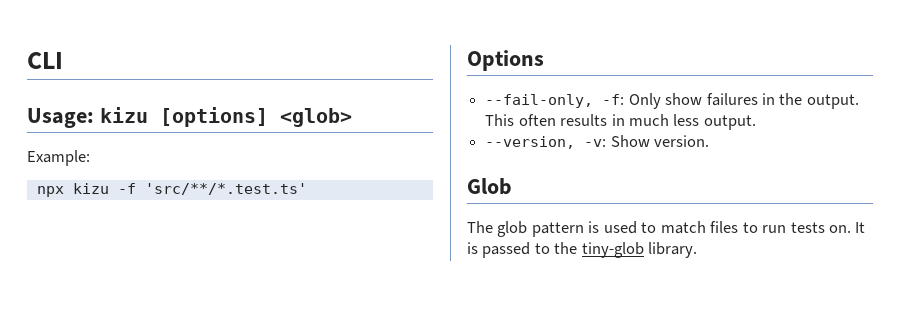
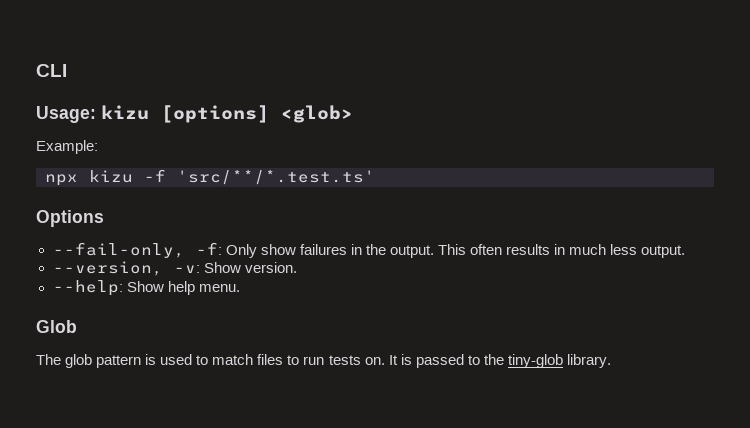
+ --help: Show help menu.

